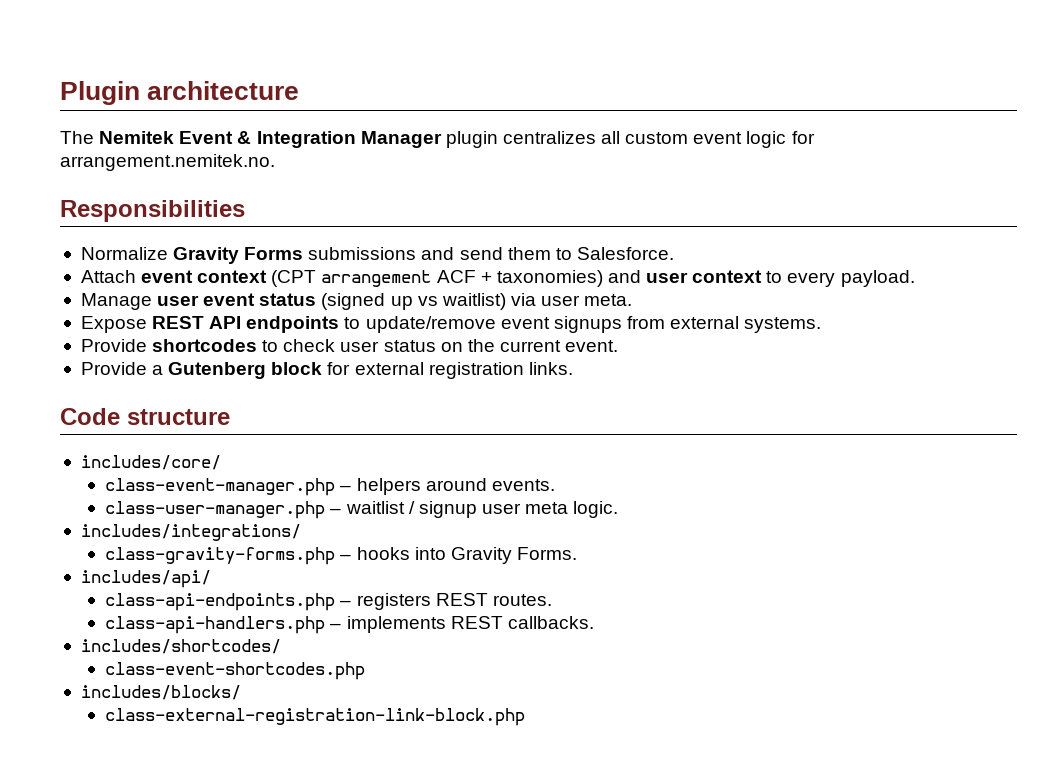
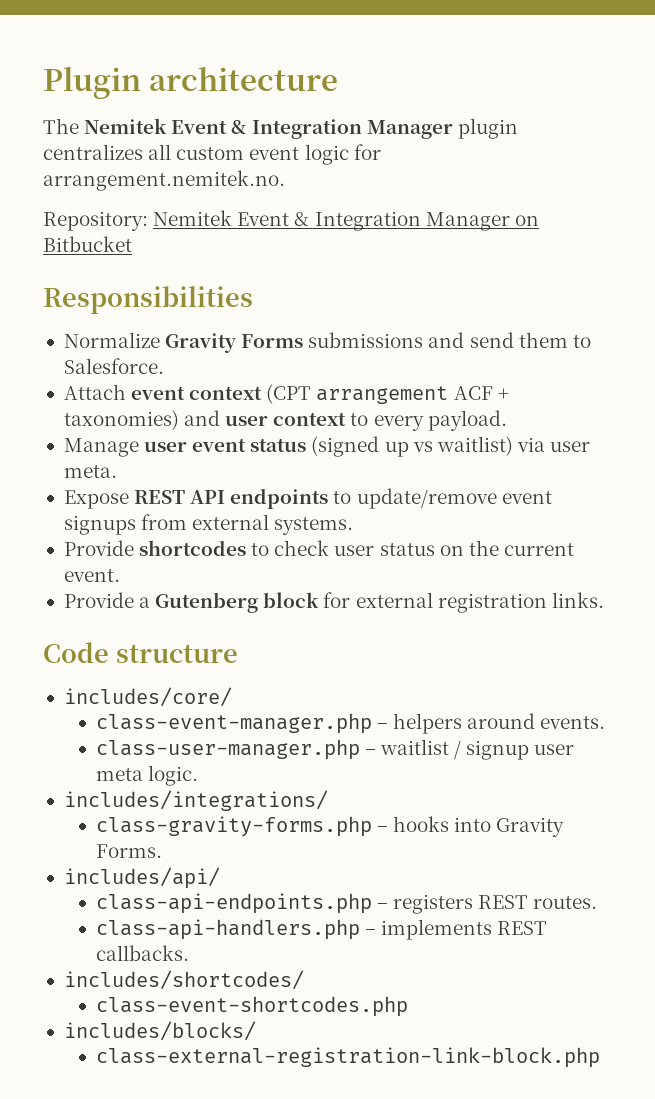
+ Repository: Nemitek Event & Integration Manager on Bitbucket

